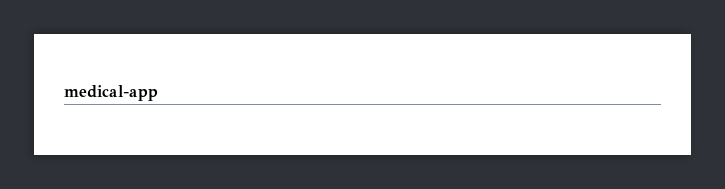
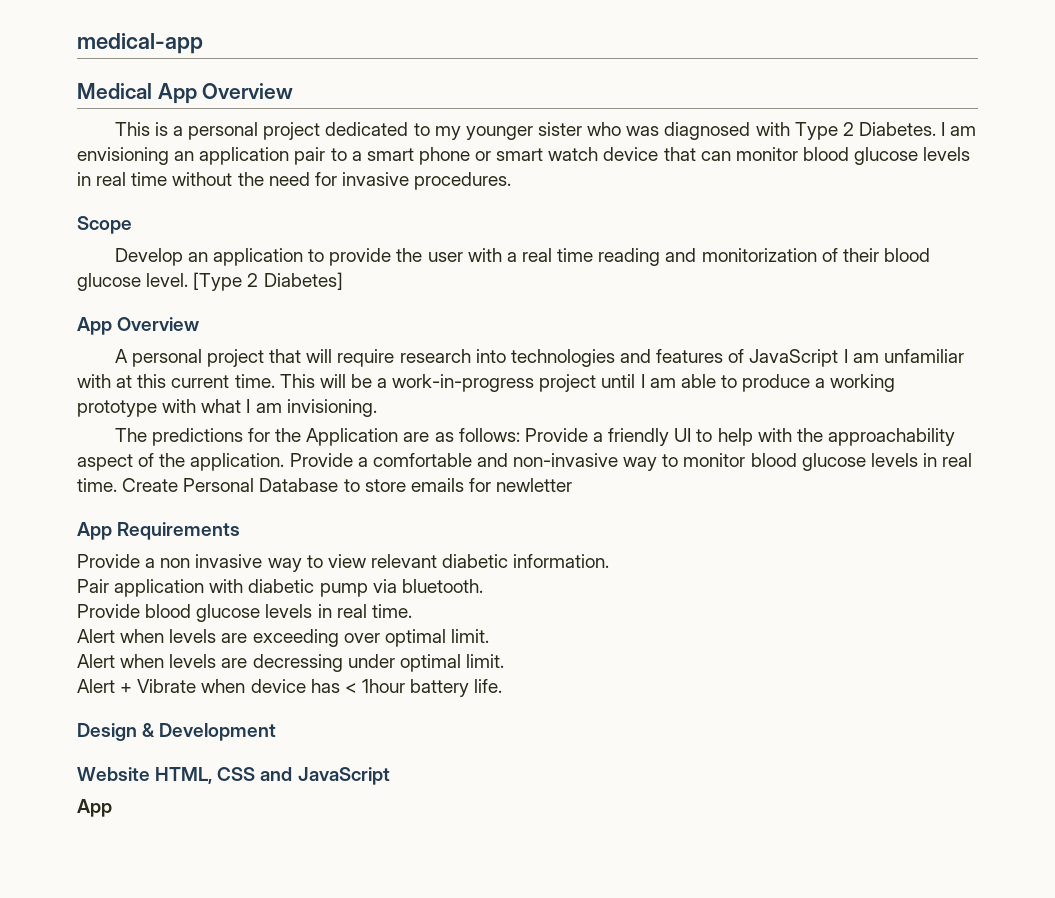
+ Medical App Overview
+ This is a personal project dedicated to my younger sister who was diagnosed with Type 2 Diabetes. I am envisioning an application pair to a smart phone or smart watch device that can monitor blood glucose levels in real time without the need for invasive procedures.
+ Scope
+ Develop an application to provide the user with a real time reading and monitorization of their blood glucose level. [Type 2 Diabetes]
+ App Overview
+ A personal project that will require research into technologies and features of JavaScript I am unfamiliar with at this current time. This will be a work-in-progress project until I am able to produce a working prototype with what I am invisioning.
+ The predictions for the Application are as follows: Provide a friendly UI to help with the approachability aspect of the application. Provide a comfortable and non-invasive way to monitor blood glucose levels in real time. Create Personal Database to store emails for newletter
+ App Requirements
+ Provide a non invasive way to view relevant diabetic information.
+ Pair application with diabetic pump via bluetooth.
+ Provide blood glucose levels in real time.
+ Alert when levels are exceeding over optimal limit.
+ Alert when levels are decressing under optimal limit.
+ Alert + Vibrate when device has < 1hour battery life.
+ Design & Development
+ Website HTML, CSS and JavaScript
+ App

